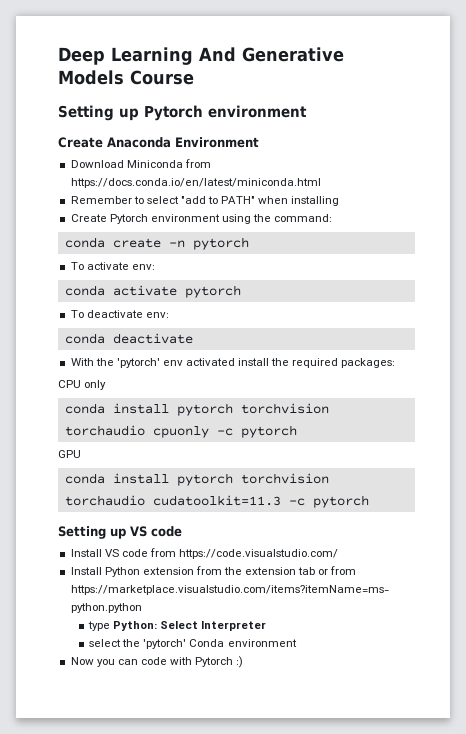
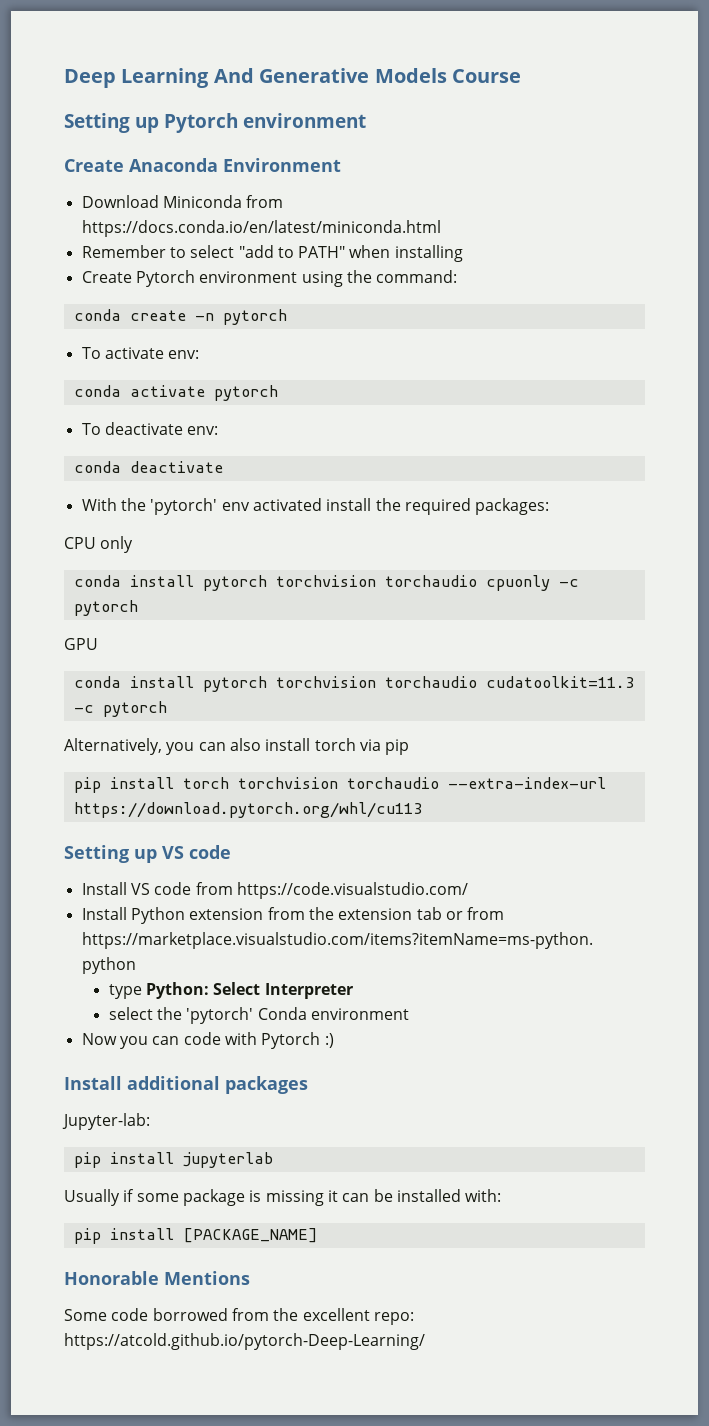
+ Alternatively, you can also install torch via pip
+ pip install torch torchvision torchaudio --extra-index-url https://download.pytorch.org/whl/cu113
+ Install additional packages
+ Jupyter-lab:
+ pip install jupyterlab
+ Usually if some package is missing it can be installed with:
+ pip install [PACKAGE_NAME]
+ Honorable Mentions
+ Some code borrowed from the excellent repo: https://atcold.github.io/pytorch-Deep-Learning/

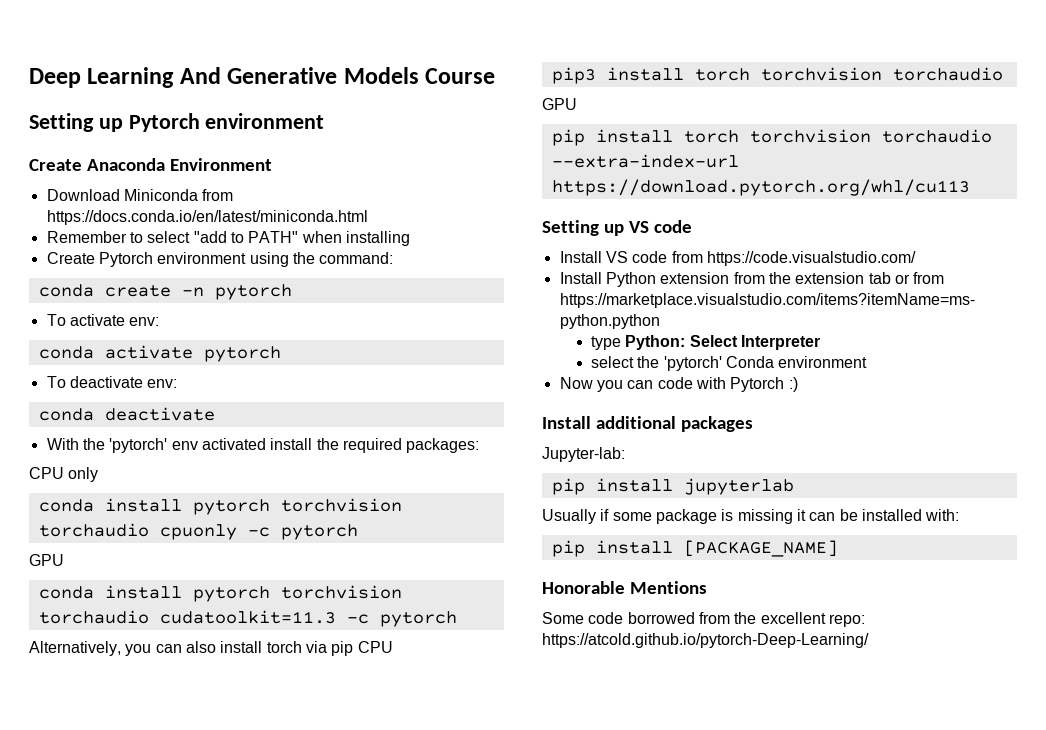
- Alternatively, you can also install torch via pip
+ Alternatively, you can also install torch via pip CPU
+ pip3 install torch torchvision torchaudio
+ GPU

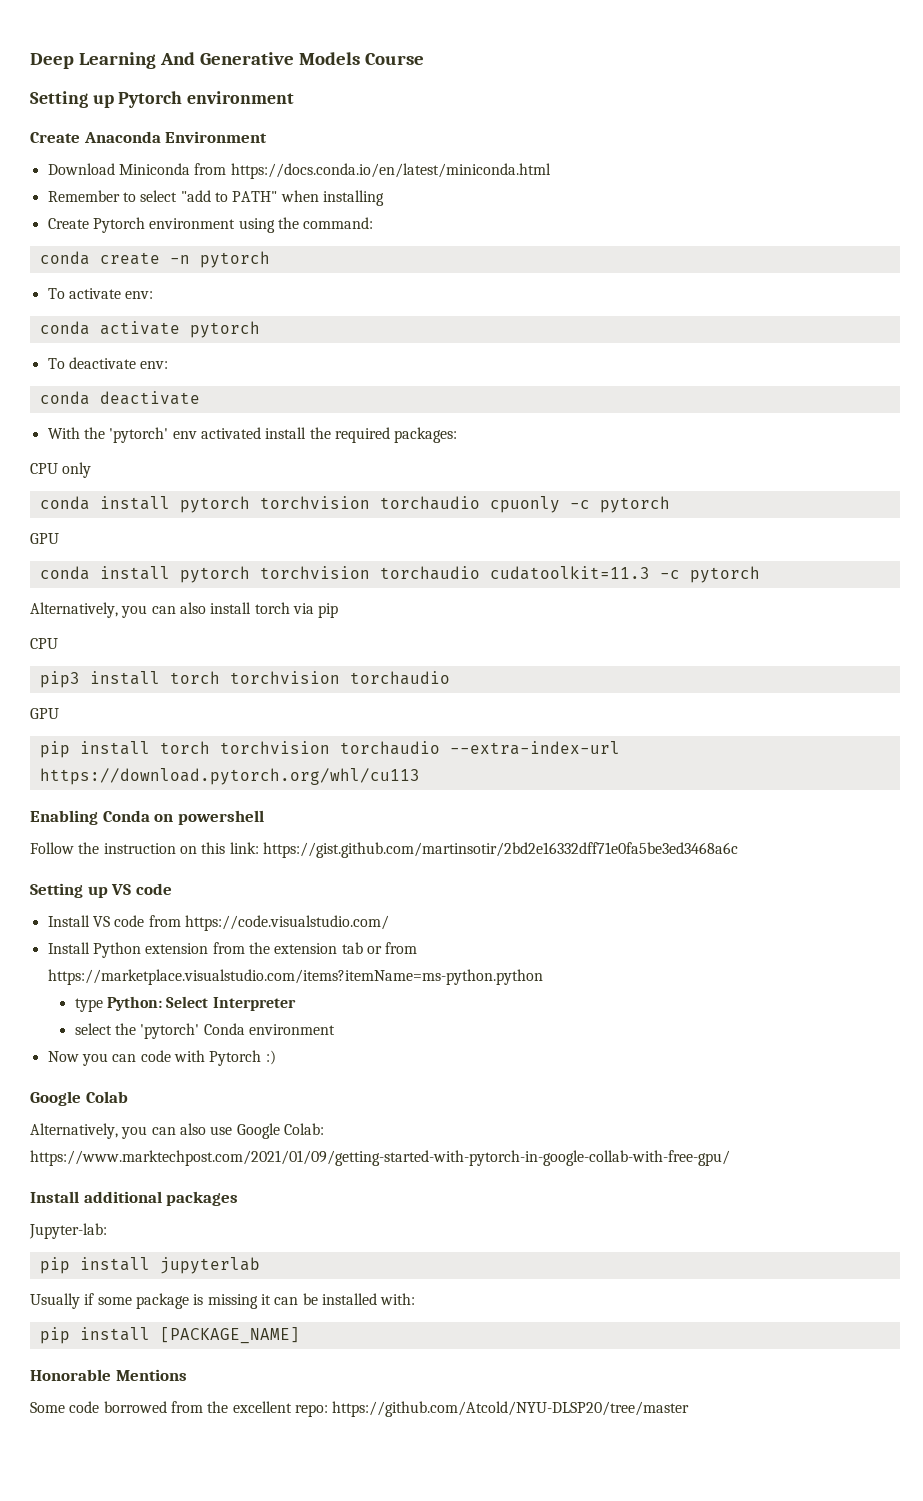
- Alternatively, you can also install torch via pip CPU
+ Alternatively, you can also install torch via pip
+ CPU
+ Enabling Conda on powershell
+ Follow the instruction on this link: https://gist.github.com/martinsotir/2bd2e16332dff71e0fa5be3ed3468a6c
+ Google Colab
+ Alternatively, you can also use Google Colab: https://www.marktechpost.com/2021/01/09/getting-started-with-pytorch-in-google-collab-with-free-gpu/
- Some code borrowed from the excellent repo: https://atcold.github.io/pytorch-Deep-Learning/
+ Some code borrowed from the excellent repo: https://github.com/Atcold/NYU-DLSP20/tree/master

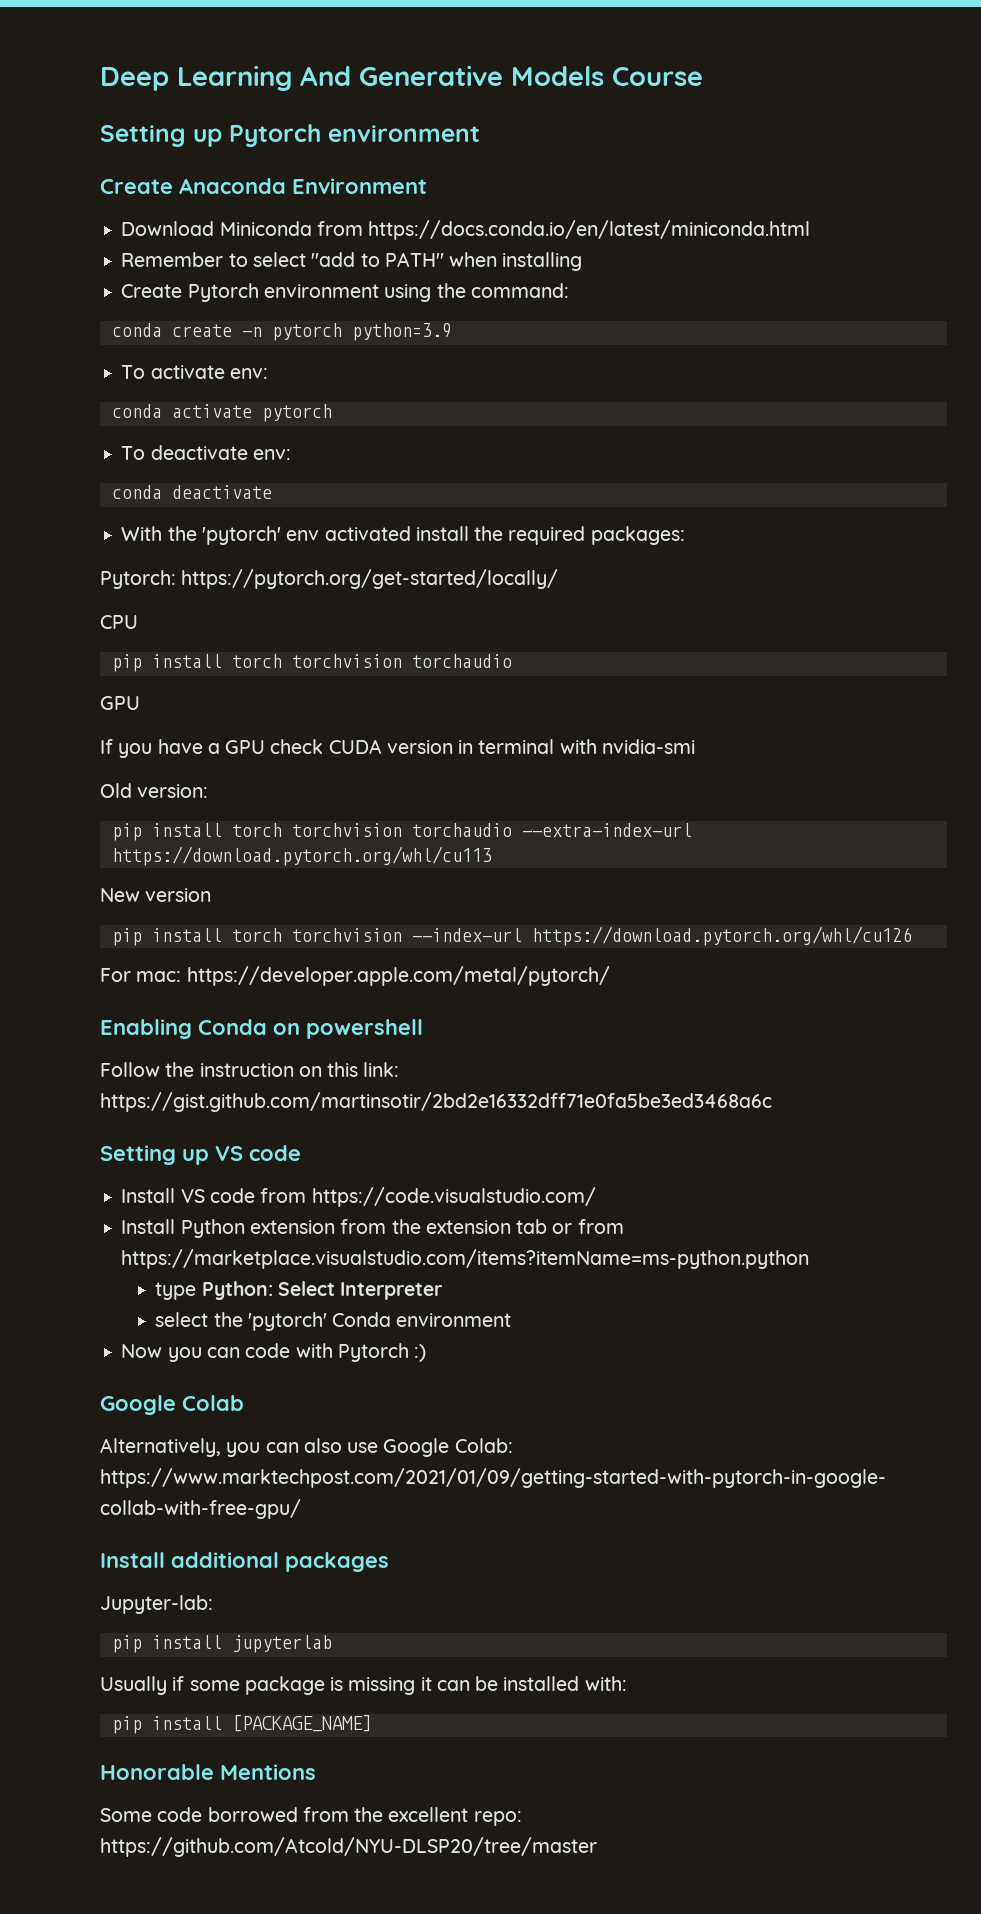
- conda create -n pytorch
+ conda create -n pytorch python=3.9
- CPU only
- conda install pytorch torchvision torchaudio cpuonly -c pytorch
- GPU
- conda install pytorch torchvision torchaudio cudatoolkit=11.3 -c pytorch
- Alternatively, you can also install torch via pip
+ Pytorch: https://pytorch.org/get-started/locally/
  CPU
- pip3 install torch torchvision torchaudio
+ pip install torch torchvision torchaudio
+ If you have a GPU check CUDA version in terminal with nvidia-smi
+ Old version:
+ New version
+ pip install torch torchvision --index-url https://download.pytorch.org/whl/cu126
+ For mac: https://developer.apple.com/metal/pytorch/

